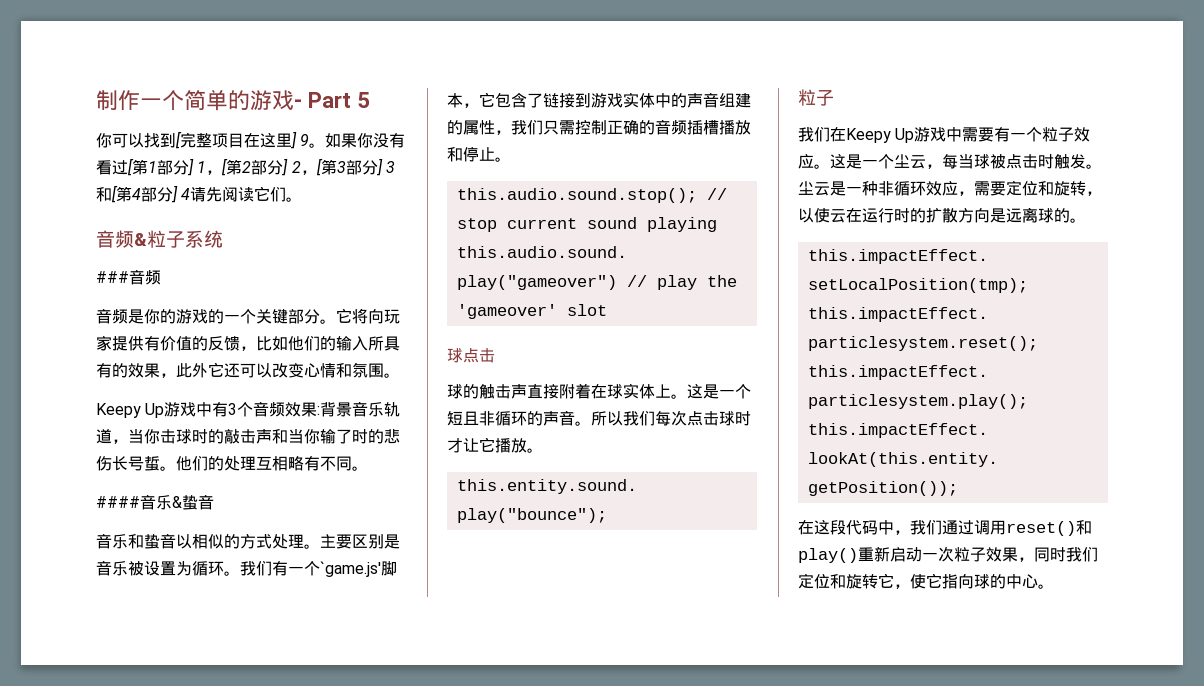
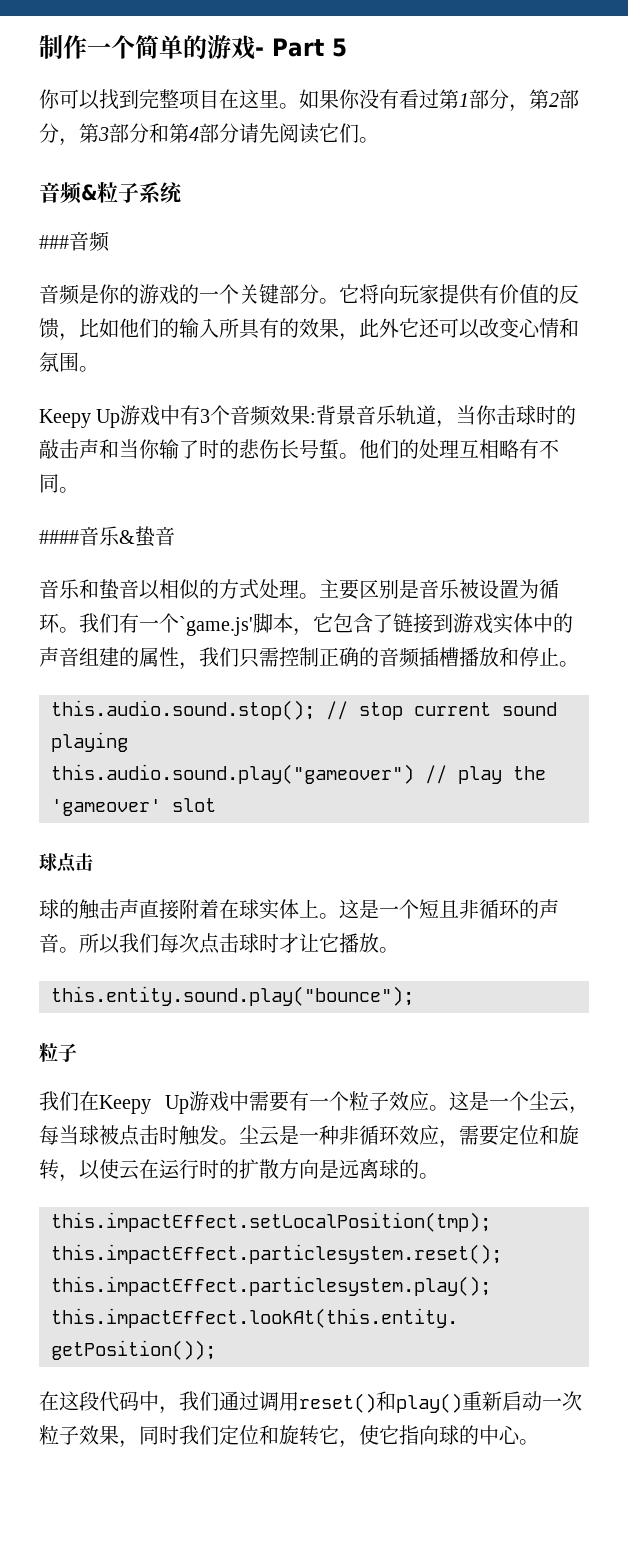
- 你可以找到[完整项目在这里] 9。
+ 你可以找到完整项目在这里。
- 如果你没有看过[第1部分] 1，[第2部分] 2，[第3部分] 3和[第4部分] 4请先阅读它们。
+ 如果你没有看过第1部分，第2部分，第3部分和第4部分请先阅读它们。

